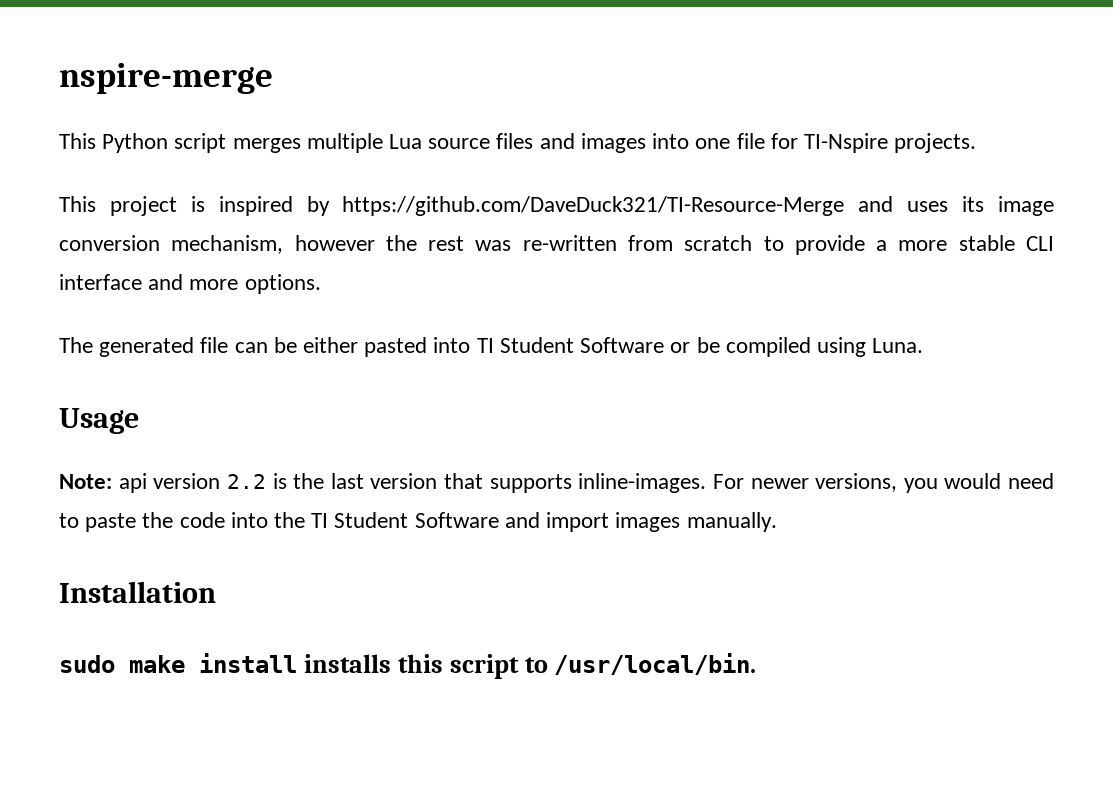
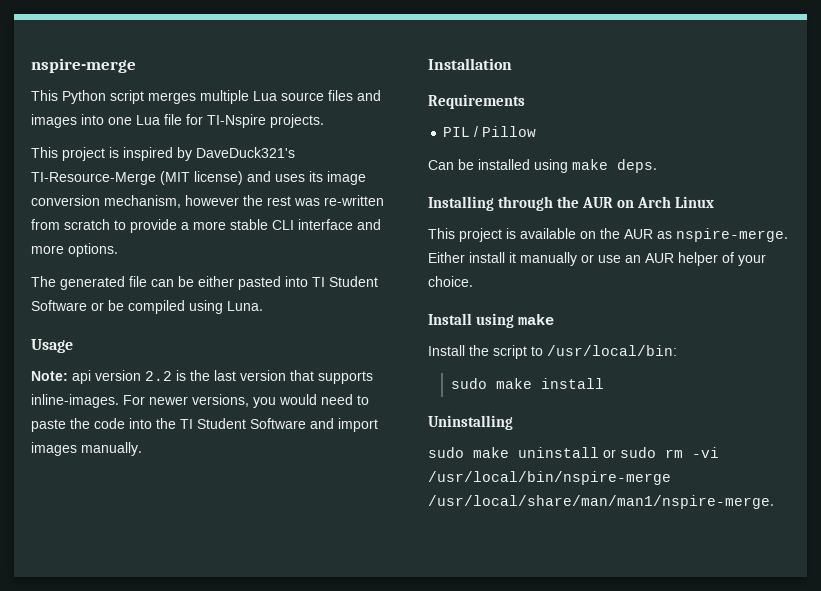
- This Python script merges multiple Lua source files and images into one file for TI-Nspire projects.
+ This Python script merges multiple Lua source files and images into one Lua file for TI-Nspire projects.
- This project is inspired by https://github.com/DaveDuck321/TI-Resource-Merge and uses its image conversion mechanism, however the rest was re-written from scratch to provide a more stable CLI interface and more options.
+ This project is inspired by DaveDuck321's TI-Resource-Merge (MIT license) and uses its image conversion mechanism, however the rest was re-written from scratch to provide a more stable CLI interface and more options.
- sudo make install installs this script to /usr/local/bin.
+ Requirements
+ PIL / Pillow
+ Can be installed using make deps.
+ Installing through the AUR on Arch Linux
+ This project is available on the AUR as nspire-merge. Either install it manually or use an AUR helper of your choice.
+ Install using make
+ Install the script to /usr/local/bin:
+ sudo make install
+ Uninstalling
+ sudo make uninstall or sudo rm -vi /usr/local/bin/nspire-merge /usr/local/share/man/man1/nspire-merge.

